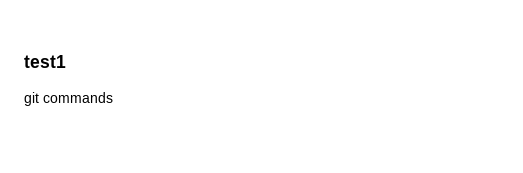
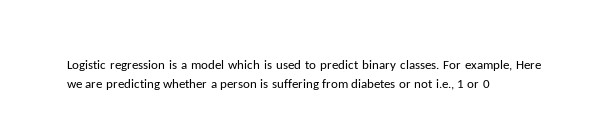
- test1
- git commands
+ Logistic regression is a model which is used to predict binary classes. For example, Here we are predicting whether a person is suffering from diabetes or not i.e., 1 or 0

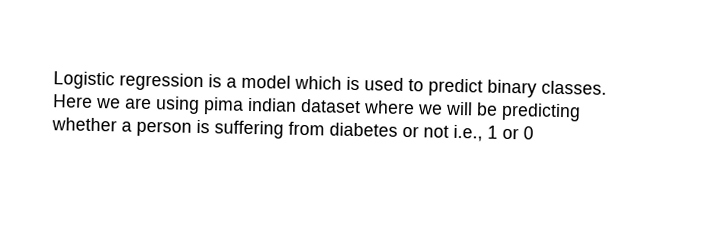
- For example, Here we are predicting whether a person is suffering from diabetes or not i.e., 1 or 0
+ Here we are using pima indian dataset where we will be predicting whether a person is suffering from diabetes or not i.e., 1 or 0

